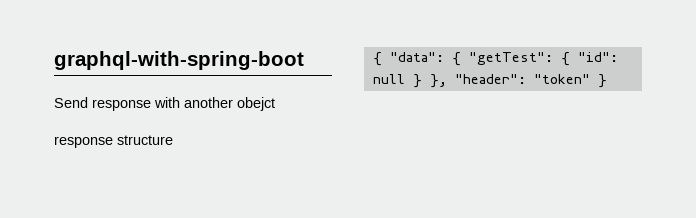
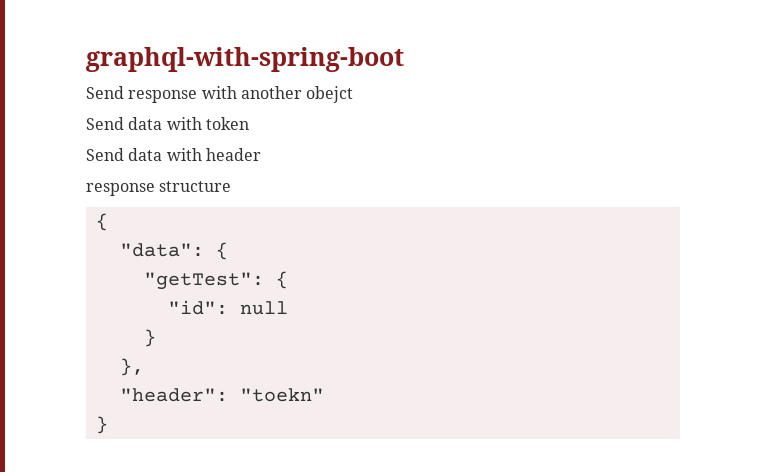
+ Send data with token
+ Send data with header
  response structure
- { "data": { "getTest": { "id": null } }, "header": "token" }
+ {
+ "data": {
+ "getTest": {
+ "id": null
+ }
+ },
+ "header": "toekn"
+ }

